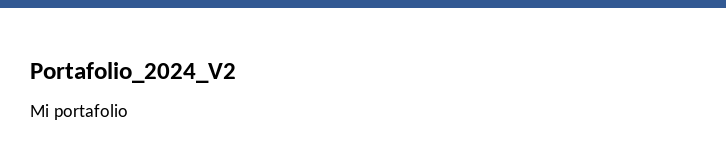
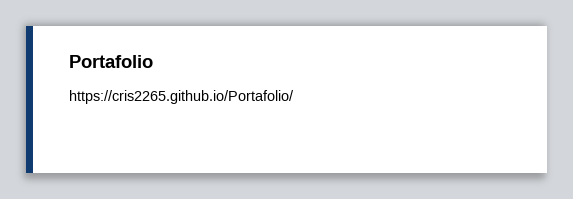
- Portafolio_2024_V2
- Mi portafolio
+ Portafolio
+ https://cris2265.github.io/Portafolio/

